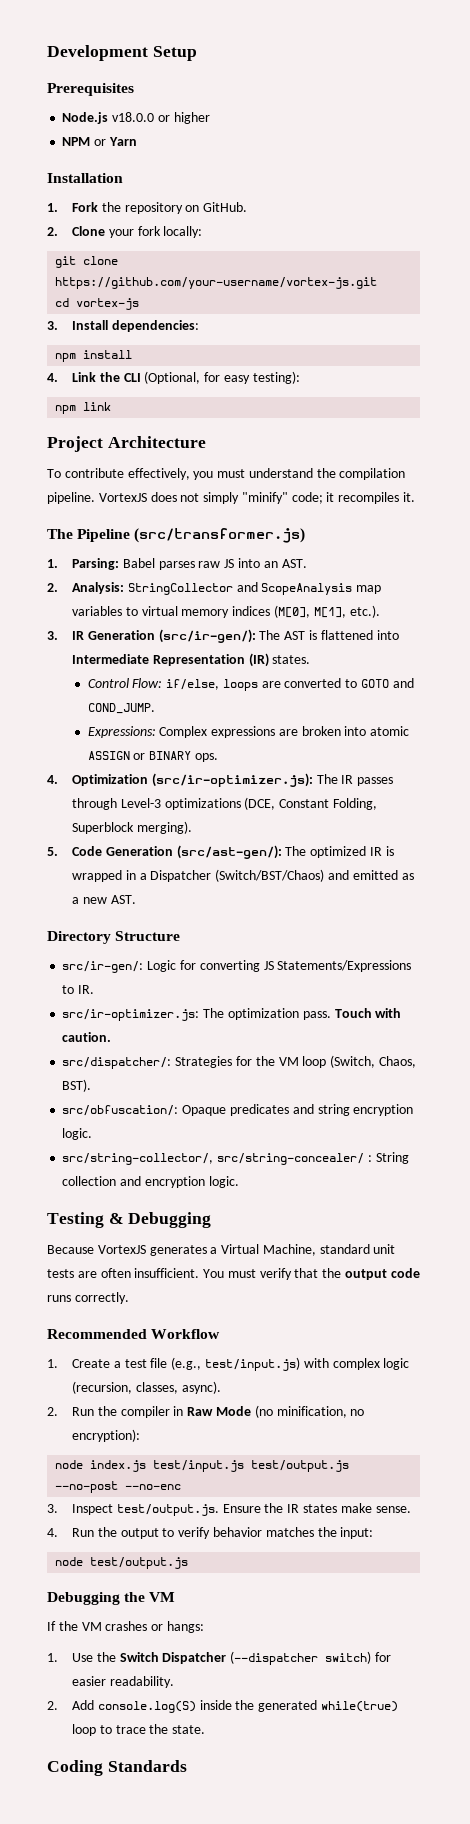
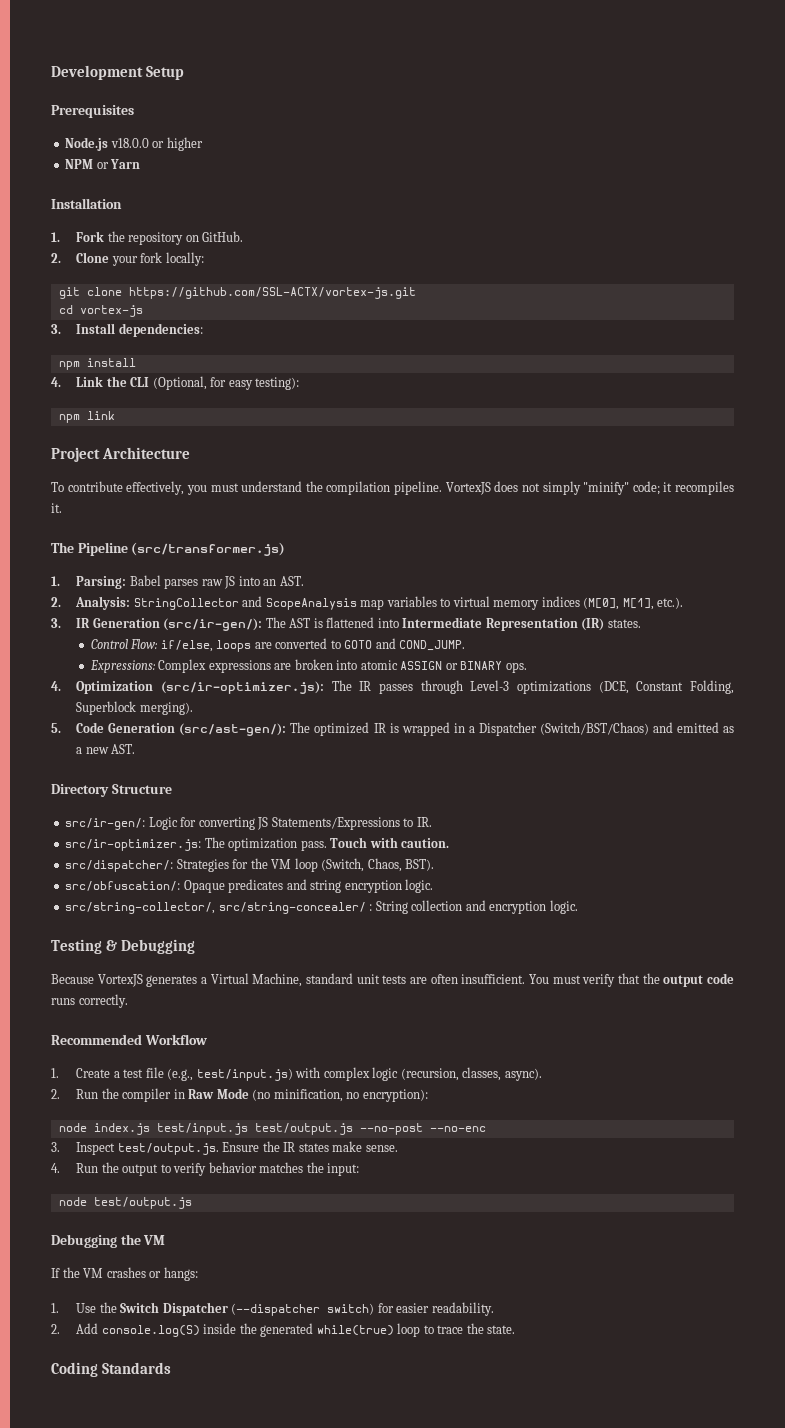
- git clone https://github.com/your-username/vortex-js.git
+ git clone https://github.com/SSL-ACTX/vortex-js.git

